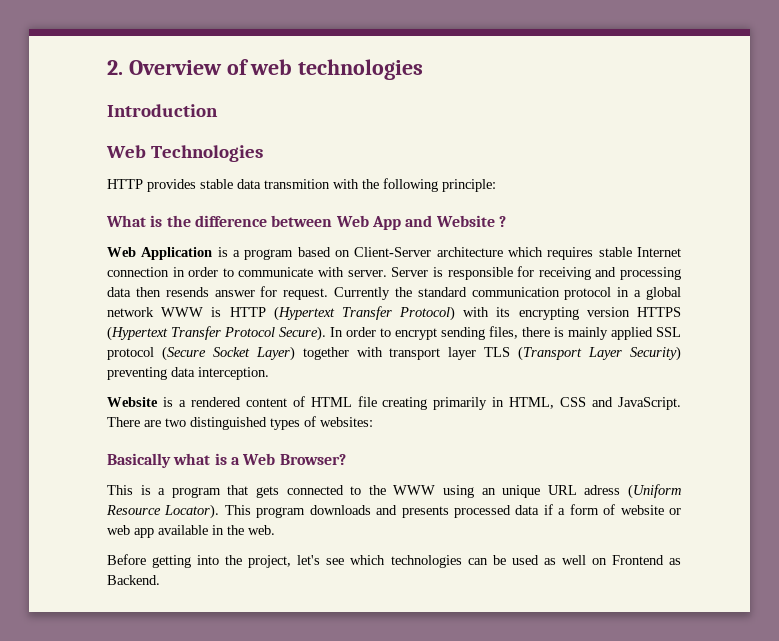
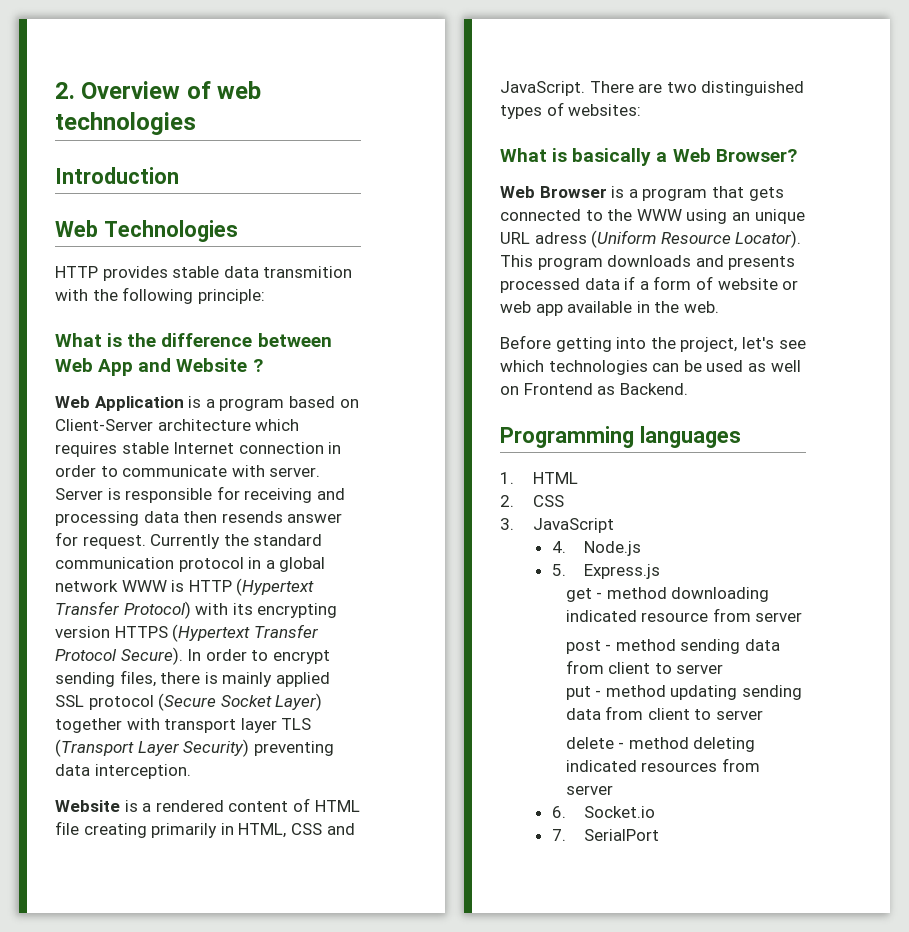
- Basically what is a Web Browser?
+ What is basically a Web Browser?
- This is a program that gets connected to the WWW using an unique URL adress (Uniform Resource Locator).
+ Web Browser is a program that gets connected to the WWW using an unique URL adress (Uniform Resource Locator).
+ Programming languages
+ 1. HTML
+ 2. CSS
+ 3. JavaScript
+ 4. Node.js
+ 5. Express.js
+ get - method downloading indicated resource from server
+ post - method sending data from client to server
+ put - method updating sending data from client to server
+ delete - method deleting indicated resources from server
+ 6. Socket.io
+ 7. SerialPort

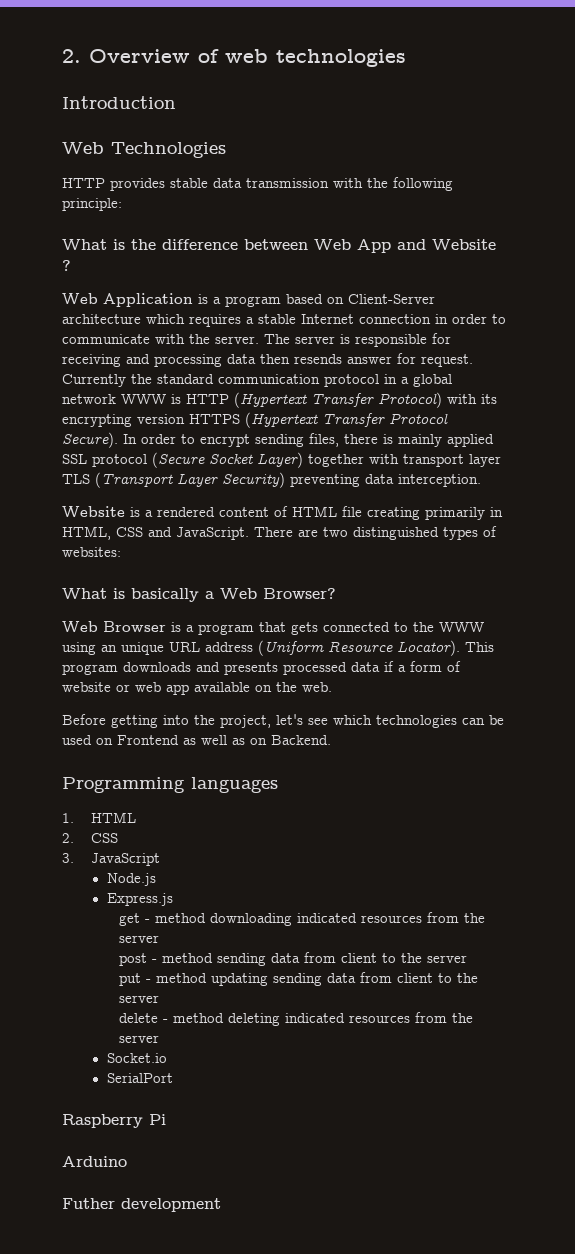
- HTTP provides stable data transmition with the following principle:
+ HTTP provides stable data transmission with the following principle:
- Web Application is a program based on Client-Server architecture which requires stable Internet connection in order to communicate with server. Server is responsible for receiving and processing data then resends answer for request.
+ Web Application is a program based on Client-Server architecture which requires a stable Internet connection in order to communicate with the server. The server is responsible for receiving and processing data then resends answer for request.
- Web Browser is a program that gets connected to the WWW using an unique URL adress (Uniform Resource Locator).
+ Web Browser is a program that gets connected to the WWW using an unique URL address (Uniform Resource Locator).
- This program downloads and presents processed data if a form of website or web app available in the web.
+ This program downloads and presents processed data if a form of website or web app available on the web.
- Before getting into the project, let's see which technologies can be used as well on Frontend as Backend.
+ Before getting into the project, let's see which technologies can be used on Frontend as well as on Backend.
- 4. Node.js
+ Node.js
- 5. Express.js
+ Express.js
- get - method downloading indicated resource from server
+ get - method downloading indicated resources from the server
- post - method sending data from client to server
+ post - method sending data from client to the server
- put - method updating sending data from client to server
+ put - method updating sending data from client to the server
- delete - method deleting indicated resources from server
- 6. Socket.io
+ delete - method deleting indicated resources from the server
+ Socket.io
- 7. SerialPort
+ SerialPort
+ Raspberry Pi
+ Arduino
+ Futher development

